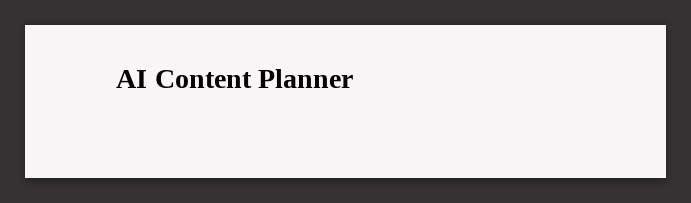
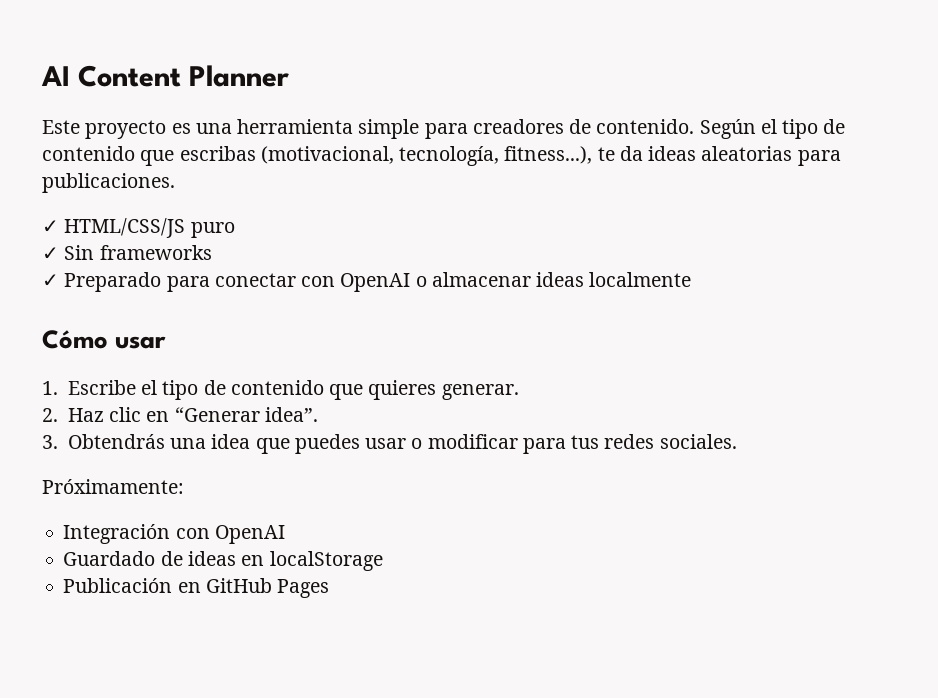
+ Este proyecto es una herramienta simple para creadores de contenido. Según el tipo de contenido que escribas (motivacional, tecnología, fitness...), te da ideas aleatorias para publicaciones.
+ ✓ HTML/CSS/JS puro
+ ✓ Sin frameworks
+ ✓ Preparado para conectar con OpenAI o almacenar ideas localmente
+ Cómo usar
+ 1. Escribe el tipo de contenido que quieres generar.
+ 2. Haz clic en “Generar idea”.
+ 3. Obtendrás una idea que puedes usar o modificar para tus redes sociales.
+ Próximamente:
+ Integración con OpenAI
+ Guardado de ideas en localStorage
+ Publicación en GitHub Pages

